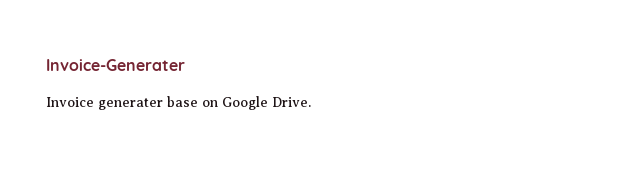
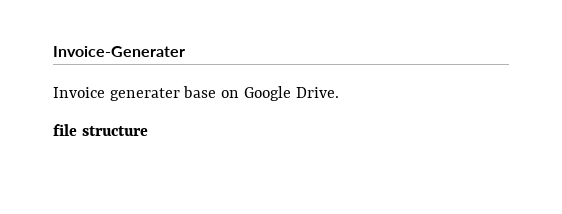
+ file structure

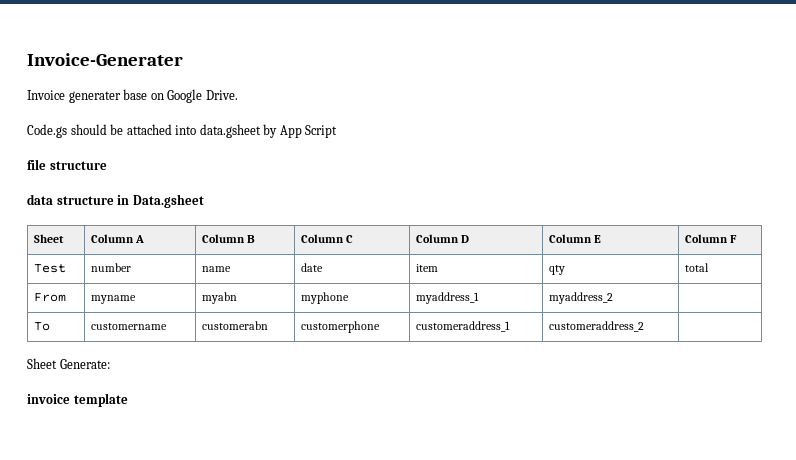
+ Code.gs should be attached into data.gsheet by App Script
  file structure
+ data structure in Data.gsheet
+ Sheet | Column A | Column B | Column C | Column D | Column E | Column F
+ Test | number | name | date | item | qty | total
+ From | myname | myabn | myphone | myaddress_1 | myaddress_2 |
+ To | customername | customerabn | customerphone | customeraddress_1 | customeraddress_2 |
+ Sheet Generate:
+ invoice template

